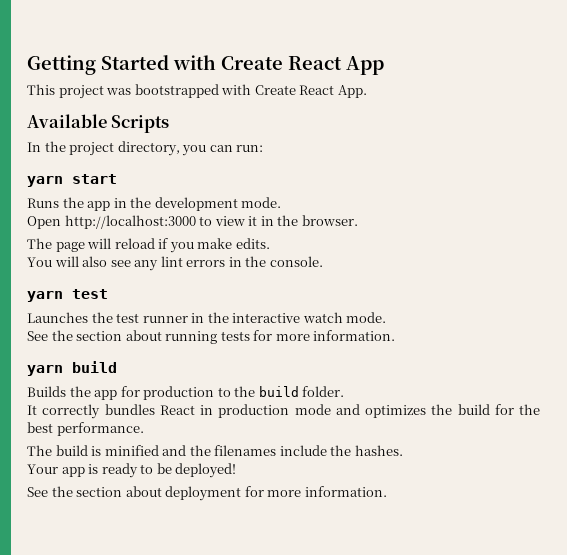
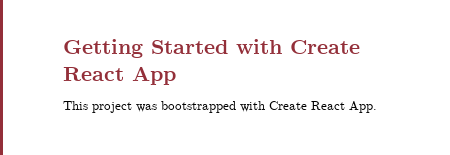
- Available Scripts
- In the project directory, you can run:
- yarn start
- Runs the app in the development mode.
- Open http://localhost:3000 to view it in the browser.
- The page will reload if you make edits.
- You will also see any lint errors in the console.
- yarn test
- Launches the test runner in the interactive watch mode.
- See the section about running tests for more information.
- yarn build
- Builds the app for production to the build folder.
- It correctly bundles React in production mode and optimizes the build for the best performance.
- The build is minified and the filenames include the hashes.
- Your app is ready to be deployed!
- See the section about deployment for more information.

